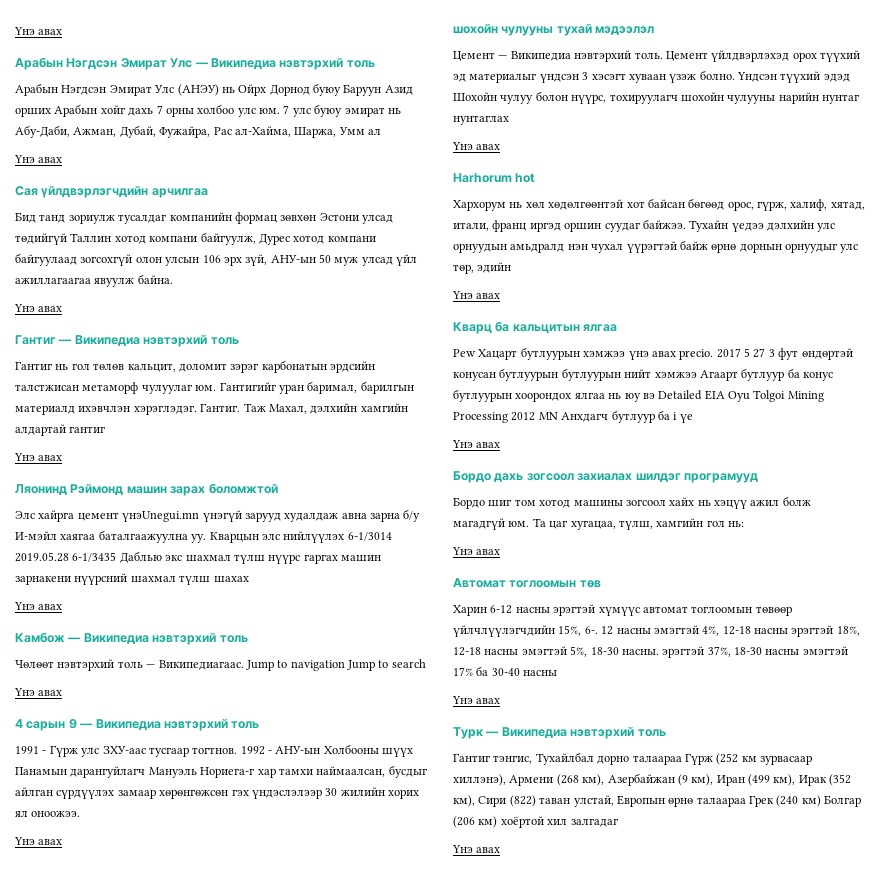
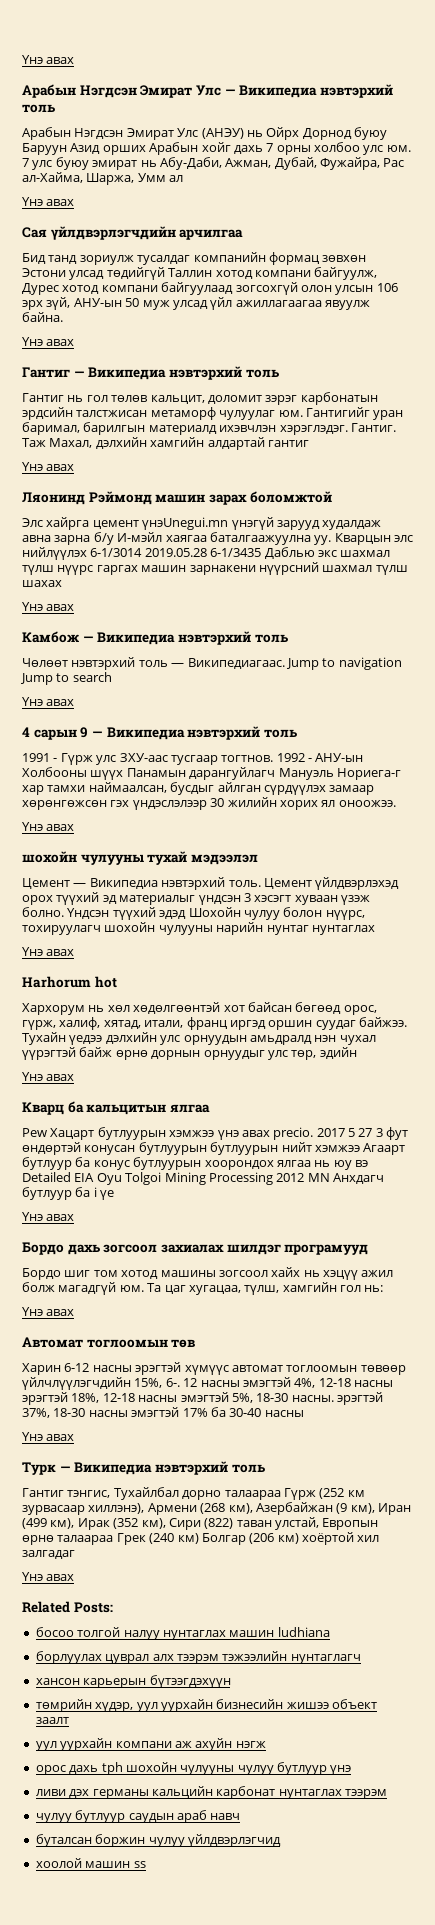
+ Related Posts:
+ босоо толгой налуу нунтаглах машин ludhiana
+ борлуулах цуврал алх тээрэм тэжээлийн нунтаглагч
+ хансон карьерын бүтээгдэхүүн
+ төмрийн хүдэр, уул уурхайн бизнесийн жишээ объект заалт
+ уул уурхайн компани аж ахуйн нэгж
+ орос дахь tph шохойн чулууны чулуу бутлуур үнэ
+ ливи дэх германы кальцийн карбонат нунтаглах тээрэм
+ чулуу бутлуур саудын араб навч
+ буталсан боржин чулуу үйлдвэрлэгчид
+ хоолой машин ss

